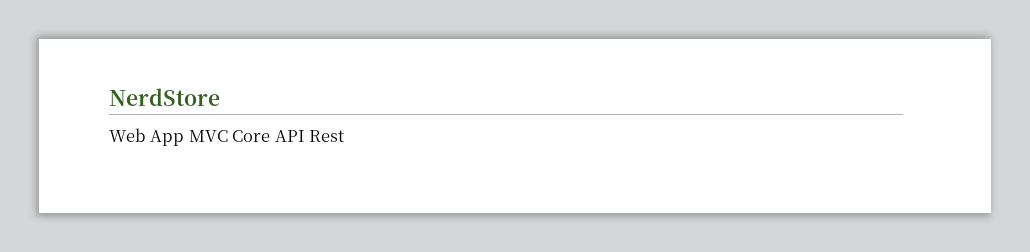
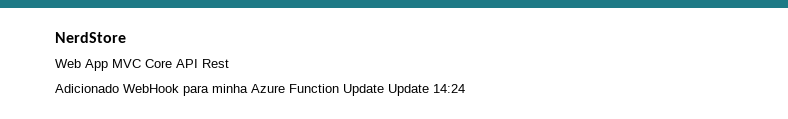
+ Adicionado WebHook para minha Azure Function Update Update 14:24

